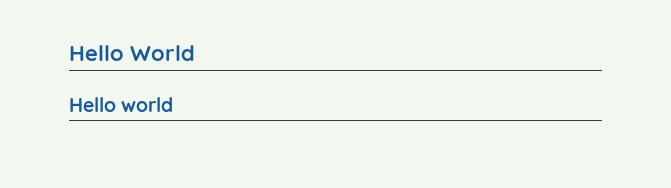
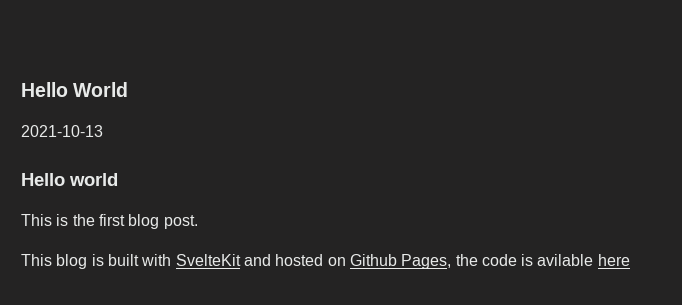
+ 2021-10-13
+ This is the first blog post.
+ This blog is built with SvelteKit and hosted on Github Pages, the code is avilable here

